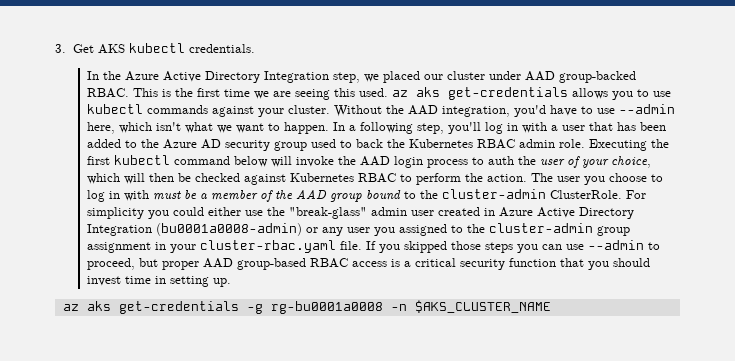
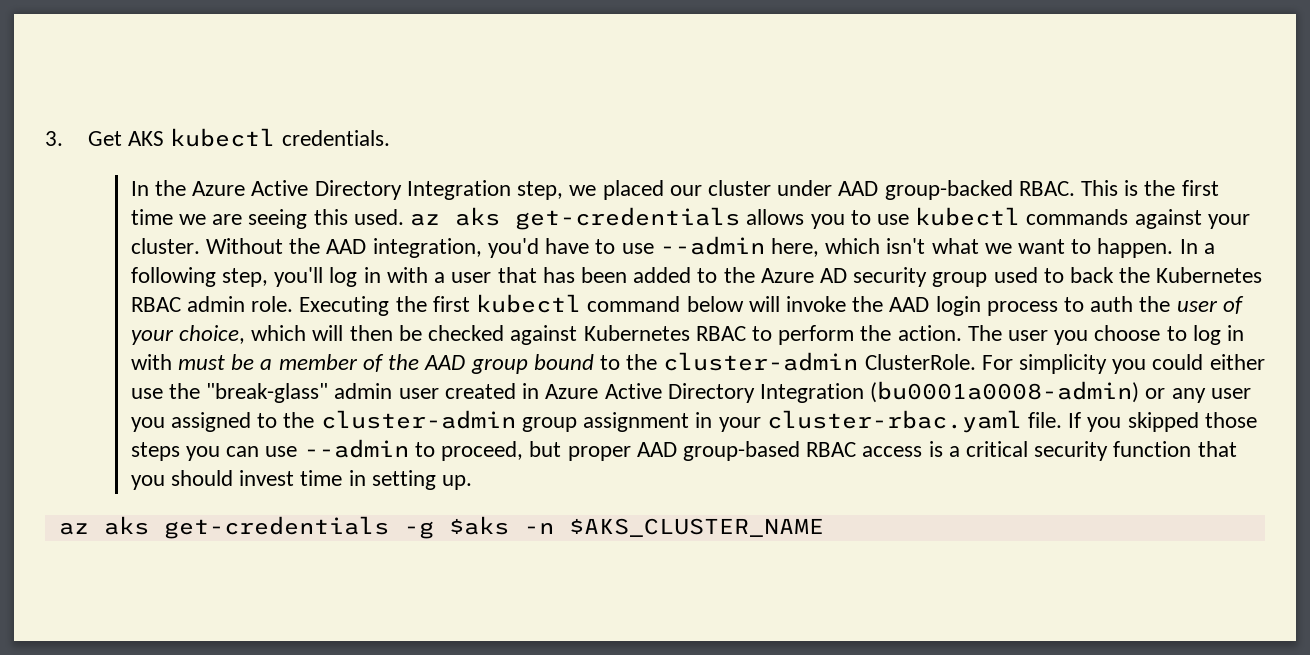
- az aks get-credentials -g rg-bu0001a0008 -n $AKS_CLUSTER_NAME
+ az aks get-credentials -g $aks -n $AKS_CLUSTER_NAME

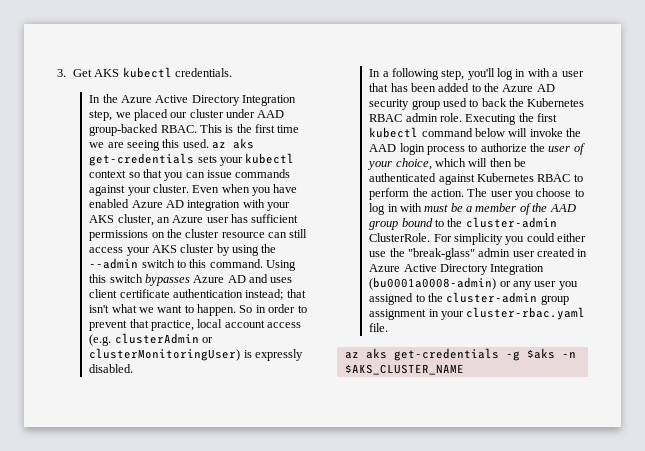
- This is the first time we are seeing this used. az aks get-credentials allows you to use kubectl commands against your cluster. Without the AAD integration, you'd have to use --admin here, which isn't what we want to happen. In a following step, you'll log in with a user that has been added to the Azure AD security group used to back the Kubernetes RBAC admin role.
+ This is the first time we are seeing this used. az aks get-credentials sets your kubectl context so that you can issue commands against your cluster. Even when you have enabled Azure AD integration with your AKS cluster, an Azure user has sufficient permissions on the cluster resource can still access your AKS cluster by using the --admin switch to this command. Using this switch bypasses Azure AD and uses client certificate authentication instead; that isn't what we want to happen. So in order to prevent that practice, local account access (e.g. clusterAdmin or clusterMonitoringUser) is expressly disabled.
+ In a following step, you'll log in with a user that has been added to the Azure AD security group used to back the Kubernetes RBAC admin role.
- Executing the first kubectl command below will invoke the AAD login process to auth the user of your choice, which will then be checked against Kubernetes RBAC to perform the action.
+ Executing the first kubectl command below will invoke the AAD login process to authorize the user of your choice, which will then be authenticated against Kubernetes RBAC to perform the action.
- If you skipped those steps you can use --admin to proceed, but proper AAD group-based RBAC access is a critical security function that you should invest time in setting up.

